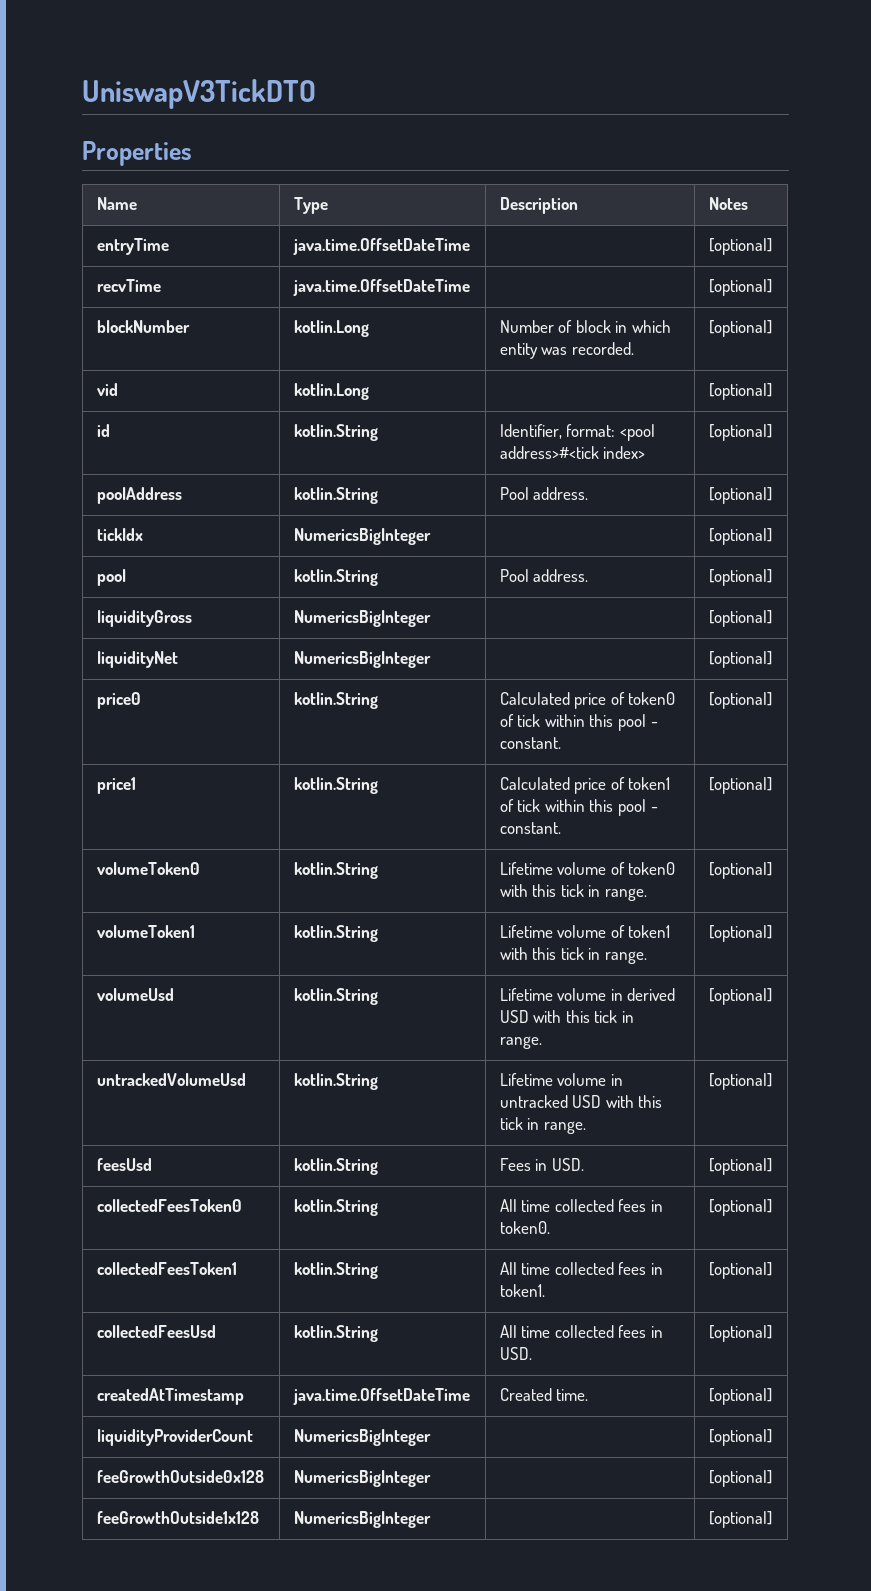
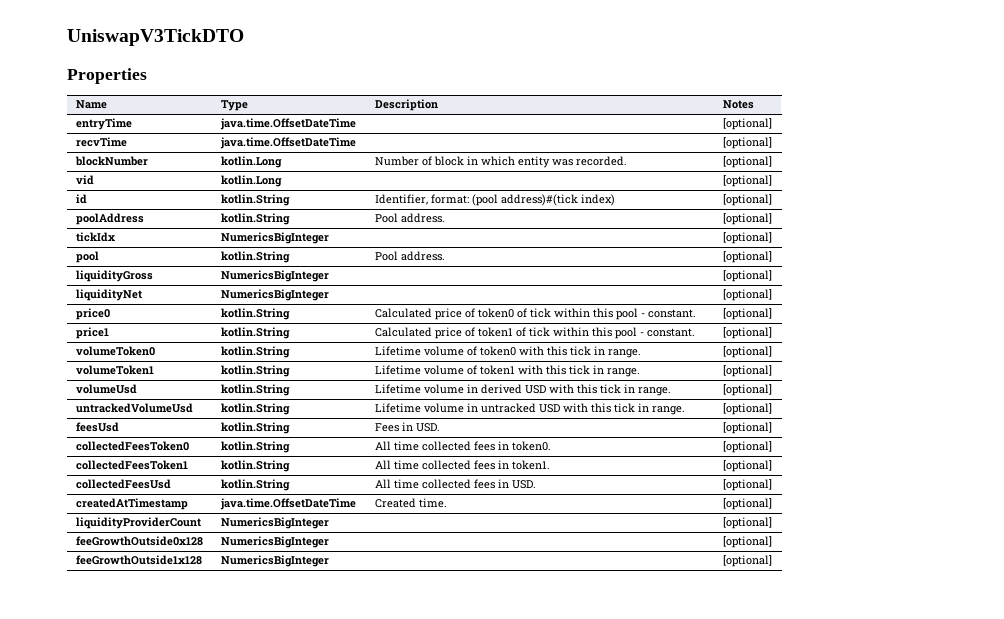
- id | kotlin.String | Identifier, format: <pool address>#<tick index> | [optional]
+ id | kotlin.String | Identifier, format: (pool address)#(tick index) | [optional]

